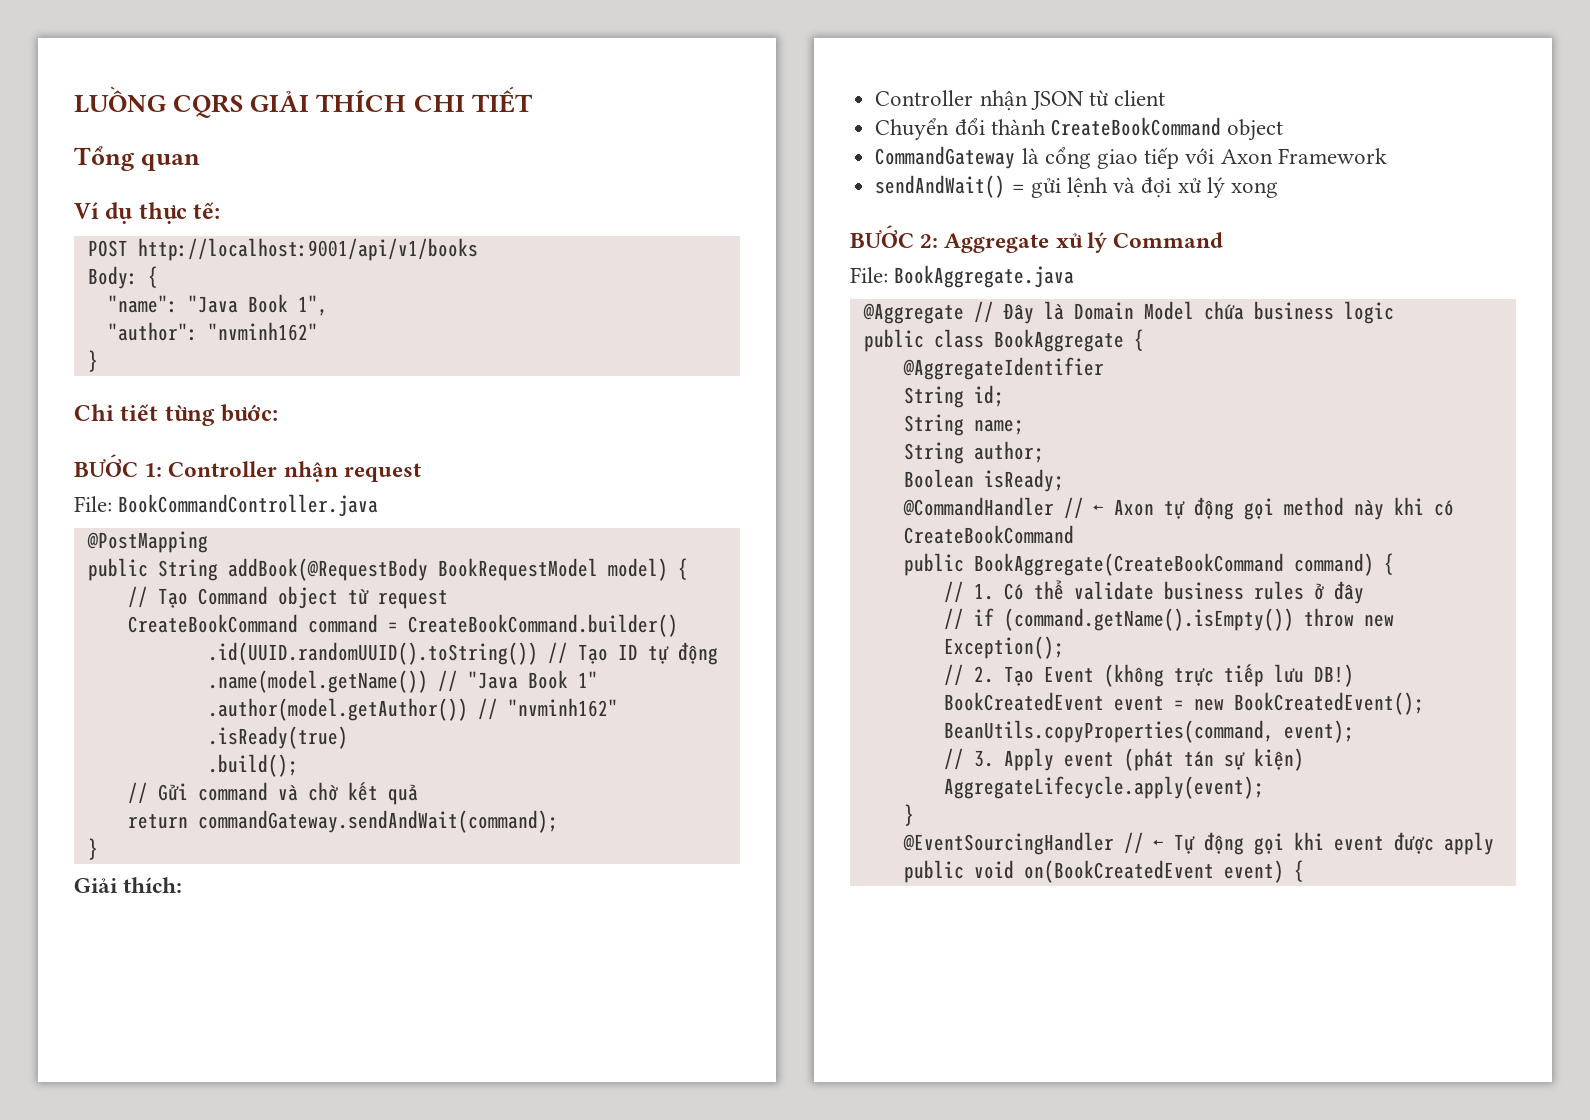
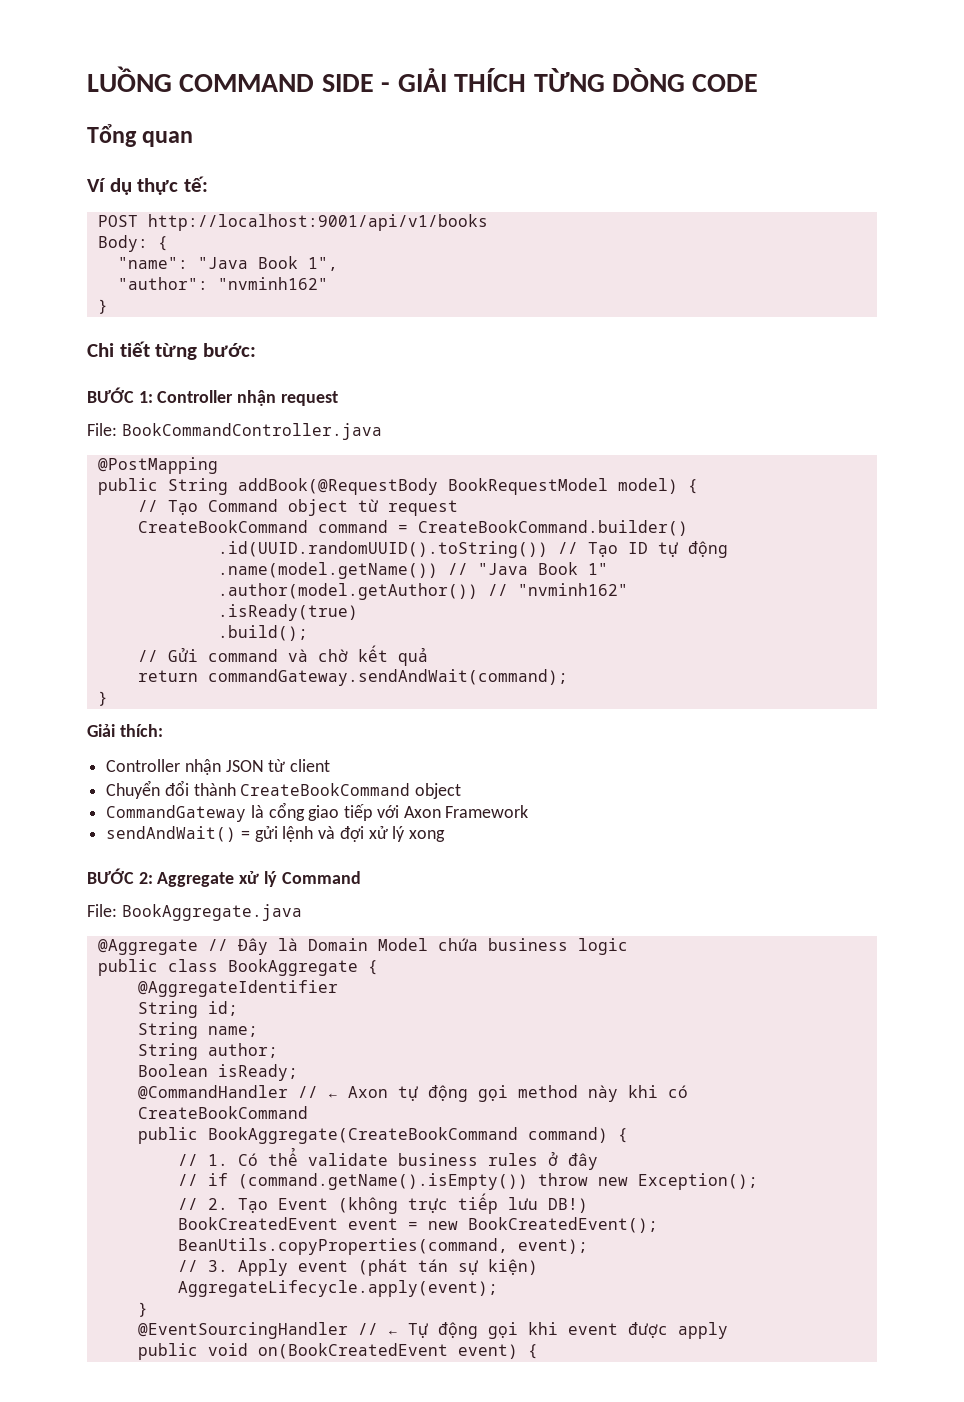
- LUỒNG CQRS GIẢI THÍCH CHI TIẾT
+ LUỒNG COMMAND SIDE - GIẢI THÍCH TỪNG DÒNG CODE

